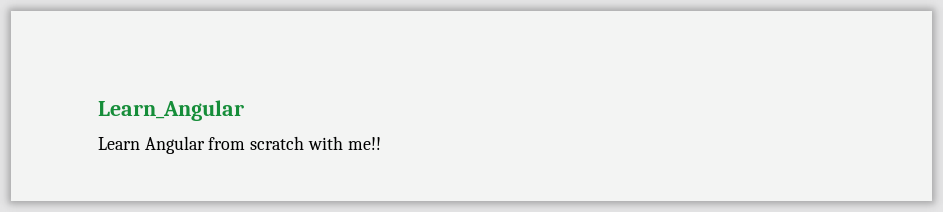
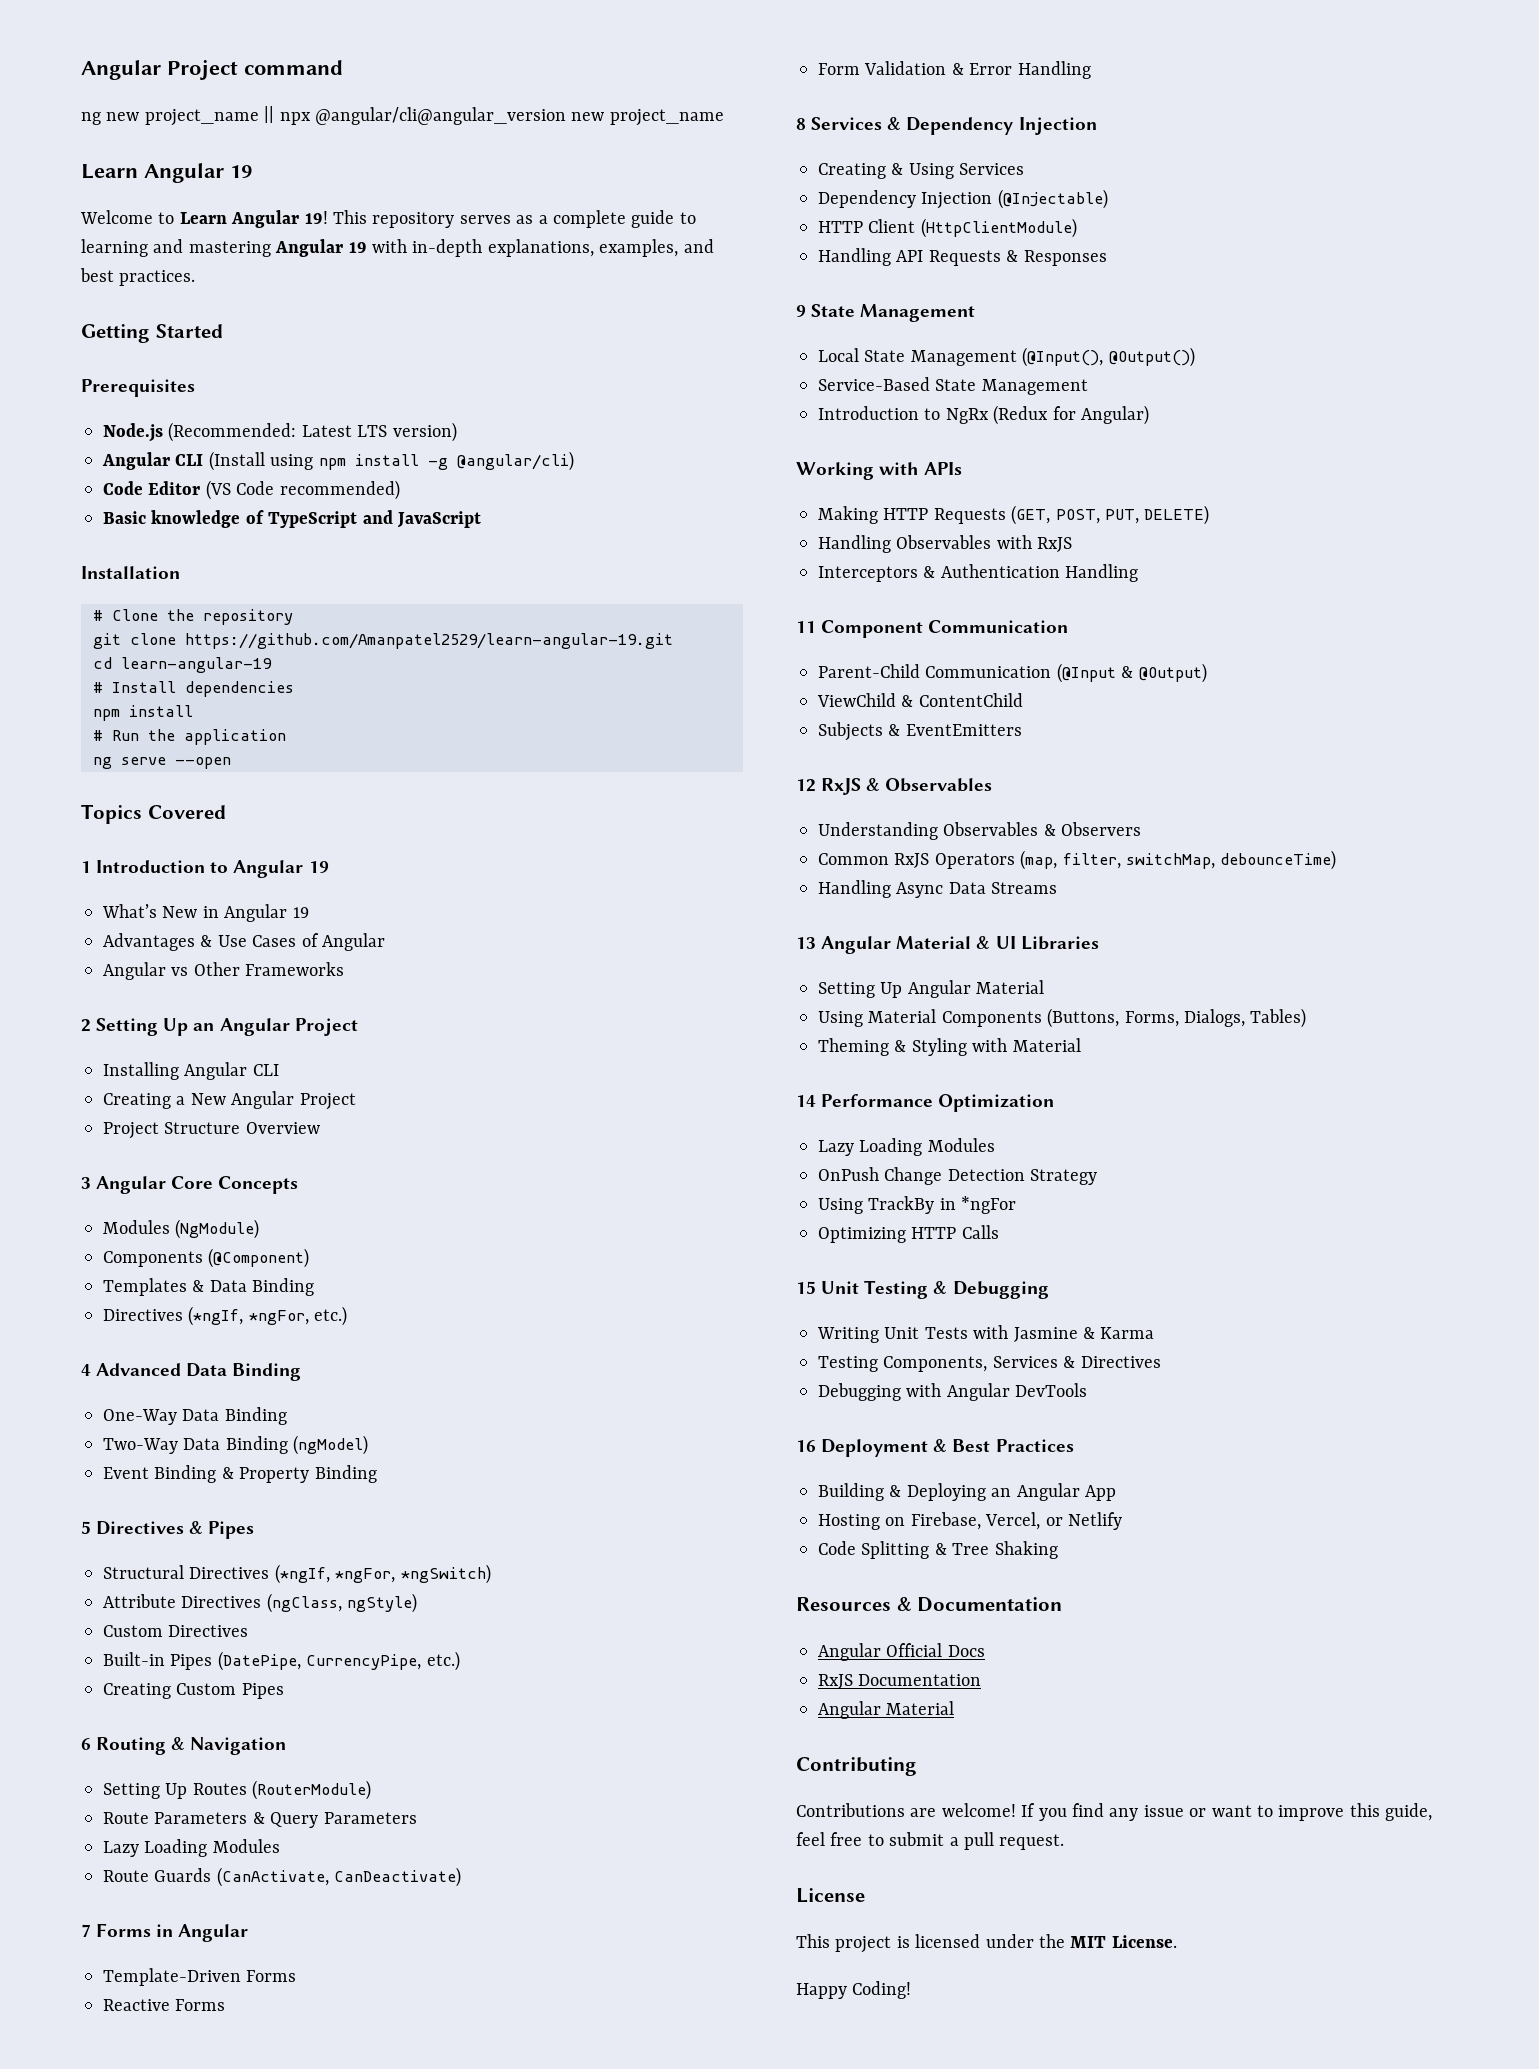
- Learn_Angular
- Learn Angular from scratch with me!!
+ Angular Project command
+ ng new project_name || npx @angular/cli@angular_version new project_name
+ Learn Angular 19
+ Welcome to Learn Angular 19! This repository serves as a complete guide to learning and mastering Angular 19 with in-depth explanations, examples, and best practices.
+ Getting Started
+ Prerequisites
+ Node.js (Recommended: Latest LTS version)
+ Angular CLI (Install using npm install -g @angular/cli)
+ Code Editor (VS Code recommended)
+ Basic knowledge of TypeScript and JavaScript
+ Installation
+ # Clone the repository
+ git clone https://github.com/Amanpatel2529/learn-angular-19.git
+ cd learn-angular-19
+ # Install dependencies
+ npm install
+ # Run the application
+ ng serve --open
+ Topics Covered
+ 1 Introduction to Angular 19
+ What’s New in Angular 19
+ Advantages & Use Cases of Angular
+ Angular vs Other Frameworks
+ 2 Setting Up an Angular Project
+ Installing Angular CLI
+ Creating a New Angular Project
+ Project Structure Overview
+ 3 Angular Core Concepts
+ Modules (NgModule)
+ Components (@Component)
+ Templates & Data Binding
+ Directives (*ngIf, *ngFor, etc.)
+ 4 Advanced Data Binding
+ One-Way Data Binding
+ Two-Way Data Binding (ngModel)
+ Event Binding & Property Binding
+ 5 Directives & Pipes
+ Structural Directives (*ngIf, *ngFor, *ngSwitch)
+ Attribute Directives (ngClass, ngStyle)
+ Custom Directives
+ Built-in Pipes (DatePipe, CurrencyPipe, etc.)
+ Creating Custom Pipes
+ 6 Routing & Navigation
+ Setting Up Routes (RouterModule)
+ Route Parameters & Query Parameters
+ Lazy Loading Modules
+ Route Guards (CanActivate, CanDeactivate)
+ 7 Forms in Angular
+ Template-Driven Forms
+ Reactive Forms
+ Form Validation & Error Handling
+ 8 Services & Dependency Injection
+ Creating & Using Services
+ Dependency Injection (@Injectable)
+ HTTP Client (HttpClientModule)
+ Handling API Requests & Responses
+ 9 State Management
+ Local State Management (@Input(), @Output())
+ Service-Based State Management
+ Introduction to NgRx (Redux for Angular)
+ Working with APIs
+ Making HTTP Requests (GET, POST, PUT, DELETE)
+ Handling Observables with RxJS
+ Interceptors & Authentication Handling
+ 11 Component Communication
+ Parent-Child Communication (@Input & @Output)
+ ViewChild & ContentChild
+ Subjects & EventEmitters
+ 12 RxJS & Observables
+ Understanding Observables & Observers
+ Common RxJS Operators (map, filter, switchMap, debounceTime)
+ Handling Async Data Streams
+ 13 Angular Material & UI Libraries
+ Setting Up Angular Material
+ Using Material Components (Buttons, Forms, Dialogs, Tables)
+ Theming & Styling with Material
+ 14 Performance Optimization
+ Lazy Loading Modules
+ OnPush Change Detection Strategy
+ Using TrackBy in *ngFor
+ Optimizing HTTP Calls
+ 15 Unit Testing & Debugging
+ Writing Unit Tests with Jasmine & Karma
+ Testing Components, Services & Directives
+ Debugging with Angular DevTools
+ 16 Deployment & Best Practices
+ Building & Deploying an Angular App
+ Hosting on Firebase, Vercel, or Netlify
+ Code Splitting & Tree Shaking
+ Resources & Documentation
+ Angular Official Docs
+ RxJS Documentation
+ Angular Material
+ Contributing
+ Contributions are welcome! If you find any issue or want to improve this guide, feel free to submit a pull request.
+ License
+ This project is licensed under the MIT License.
+ Happy Coding!

